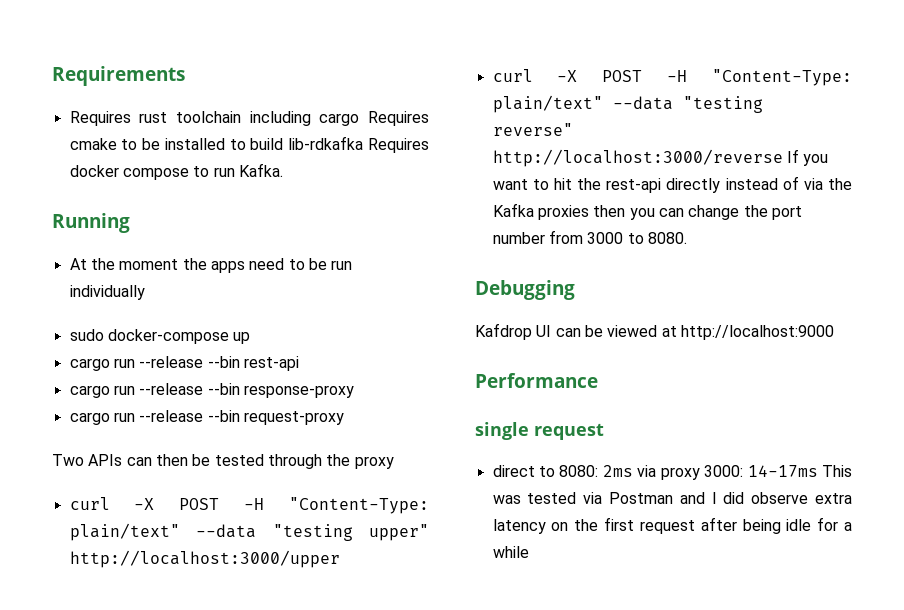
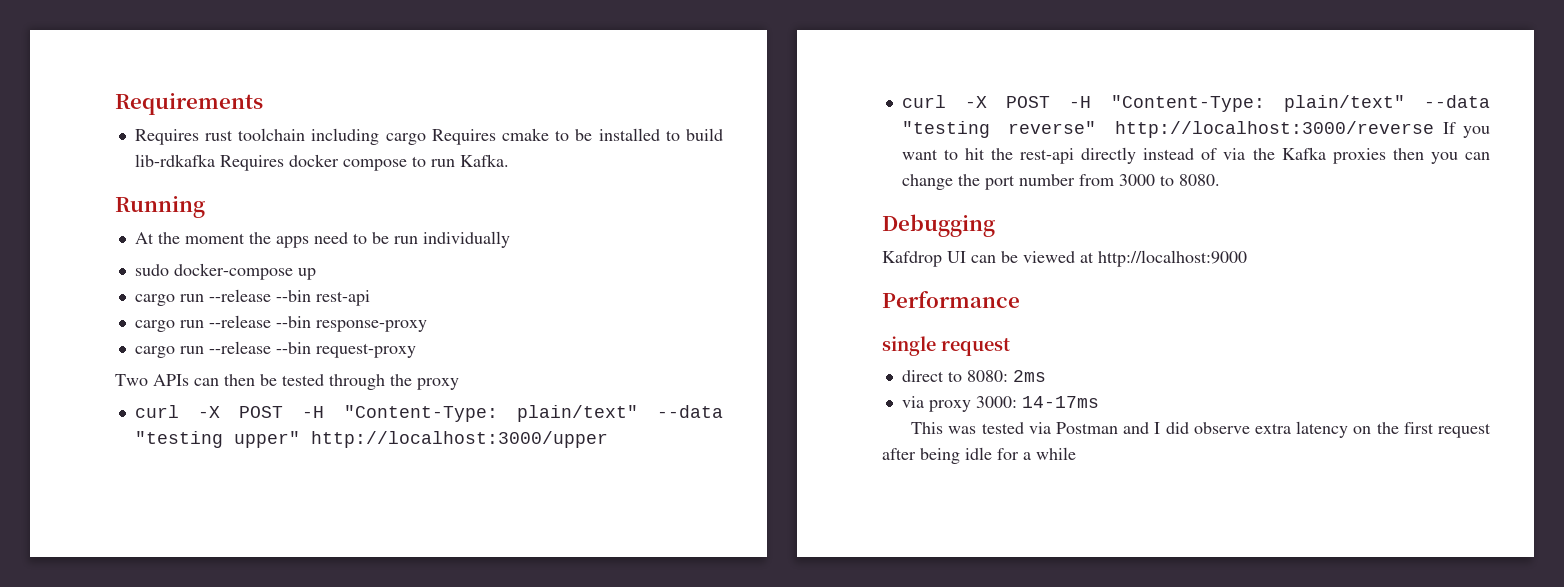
- direct to 8080: 2ms via proxy 3000: 14-17ms This was tested via Postman and I did observe extra latency on the first request after being idle for a while
+ direct to 8080: 2ms
+ via proxy 3000: 14-17ms
+ This was tested via Postman and I did observe extra latency on the first request after being idle for a while

